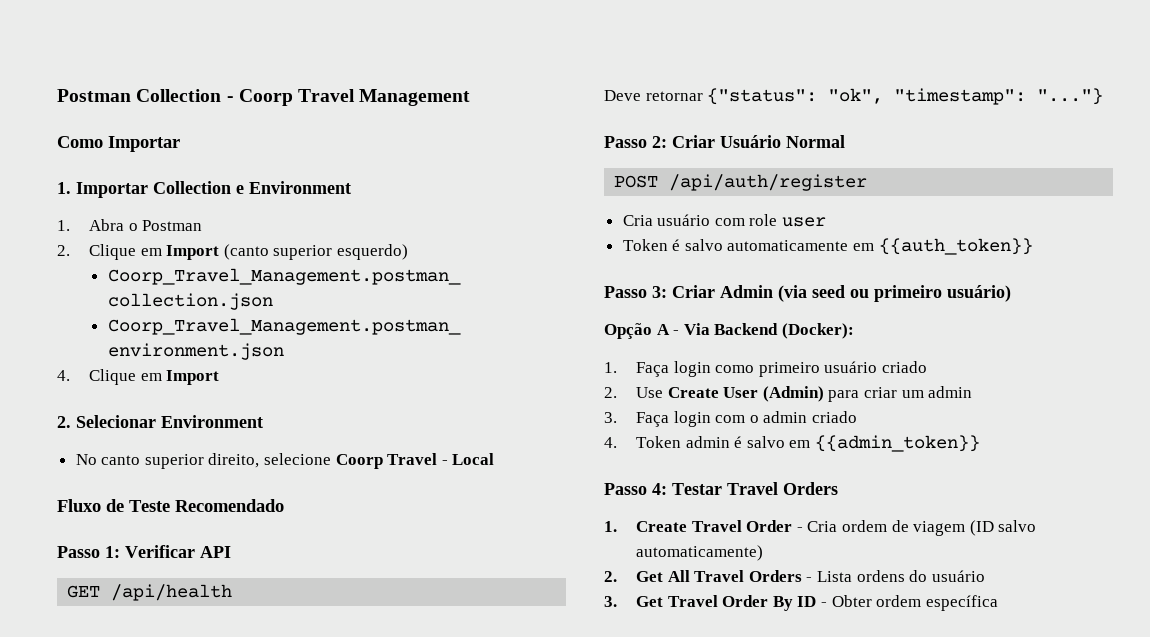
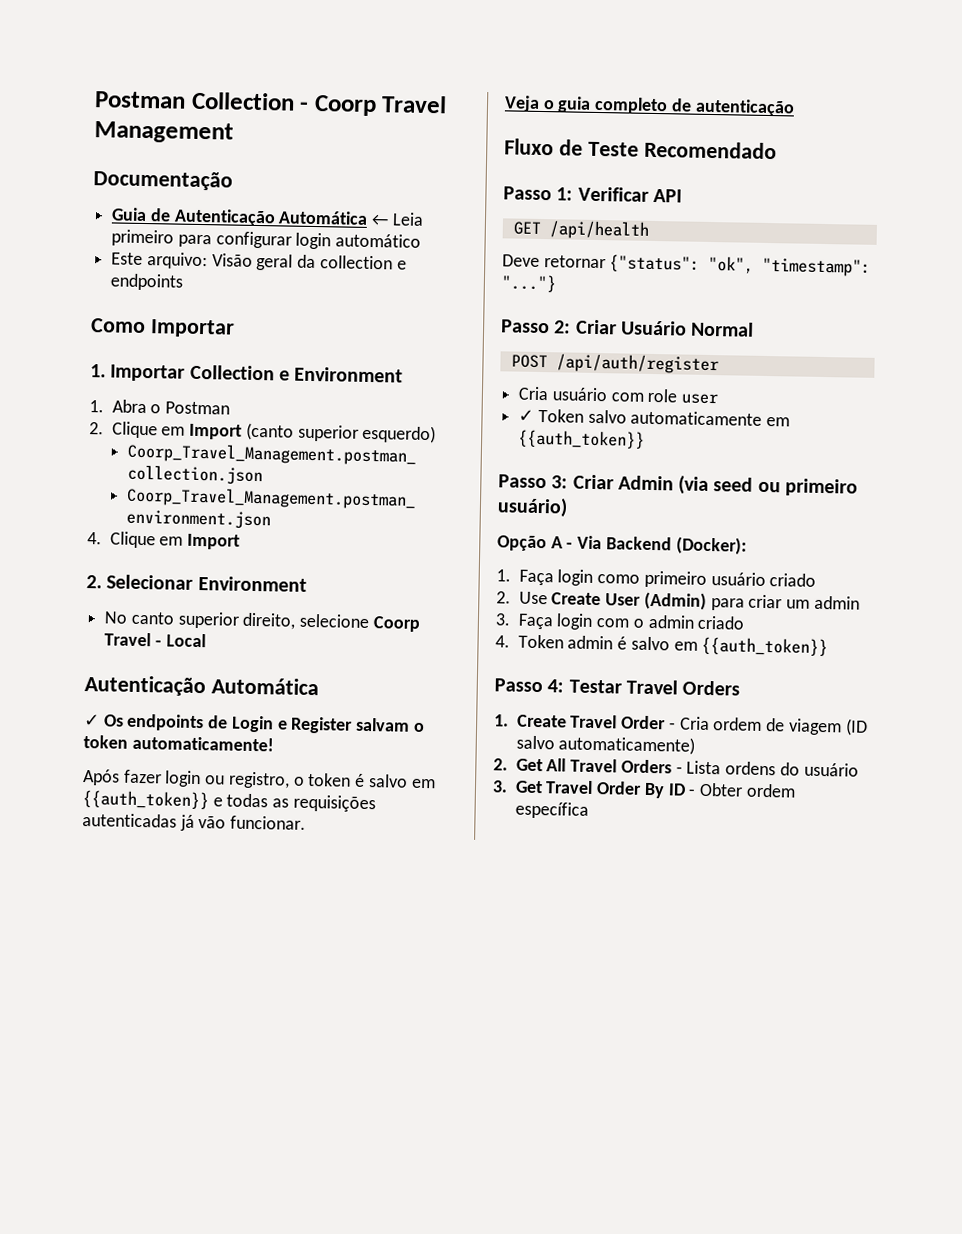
+ Documentação
+ Guia de Autenticação Automática ← Leia primeiro para configurar login automático
+ Este arquivo: Visão geral da collection e endpoints
  No canto superior direito, selecione Coorp Travel - Local
+ Autenticação Automática
+ ✓ Os endpoints de Login e Register salvam o token automaticamente!
+ Após fazer login ou registro, o token é salvo em {{auth_token}} e todas as requisições autenticadas já vão funcionar.
+ Veja o guia completo de autenticação
- Token é salvo automaticamente em {{auth_token}}
+ ✓ Token salvo automaticamente em {{auth_token}}
- 4. Token admin é salvo em {{admin_token}}
+ 4. Token admin é salvo em {{auth_token}}

